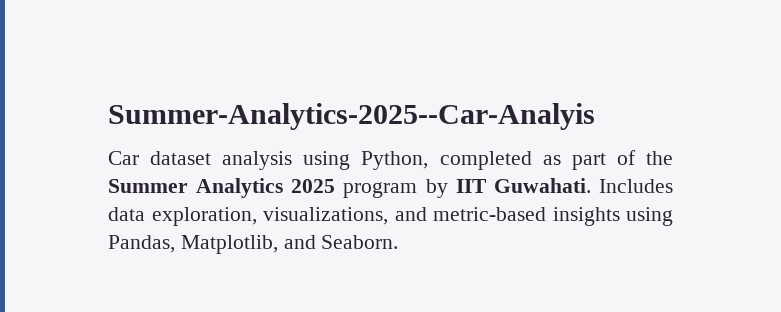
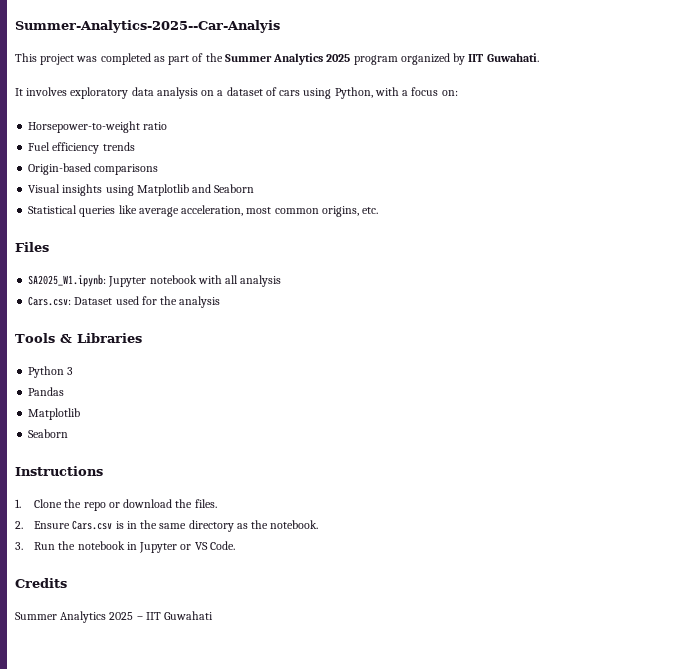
- Car dataset analysis using Python, completed as part of the Summer Analytics 2025 program by IIT Guwahati. Includes data exploration, visualizations, and metric-based insights using Pandas, Matplotlib, and Seaborn.
+ This project was completed as part of the Summer Analytics 2025 program organized by IIT Guwahati.
+ It involves exploratory data analysis on a dataset of cars using Python, with a focus on:
+ Horsepower-to-weight ratio
+ Fuel efficiency trends
+ Origin-based comparisons
+ Visual insights using Matplotlib and Seaborn
+ Statistical queries like average acceleration, most common origins, etc.
+ Files
+ SA2025_W1.ipynb: Jupyter notebook with all analysis
+ Cars.csv: Dataset used for the analysis
+ Tools & Libraries
+ Python 3
+ Pandas
+ Matplotlib
+ Seaborn
+ Instructions
+ 1. Clone the repo or download the files.
+ 2. Ensure Cars.csv is in the same directory as the notebook.
+ 3. Run the notebook in Jupyter or VS Code.
+ Credits
+ Summer Analytics 2025 – IIT Guwahati

